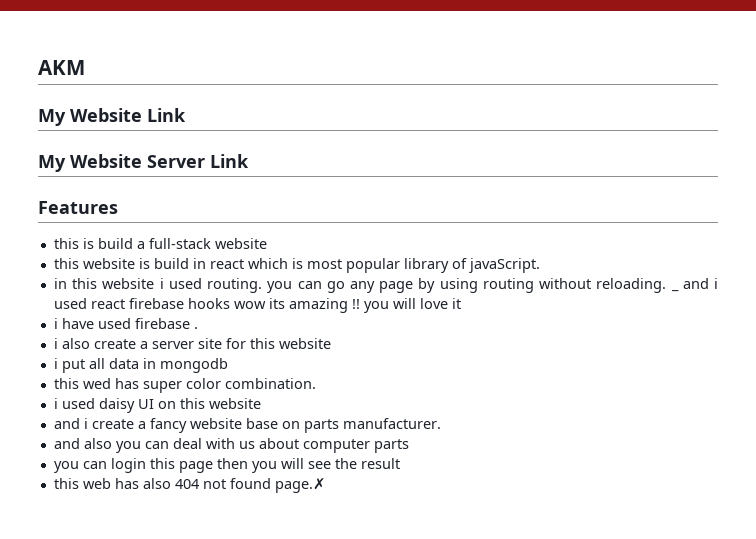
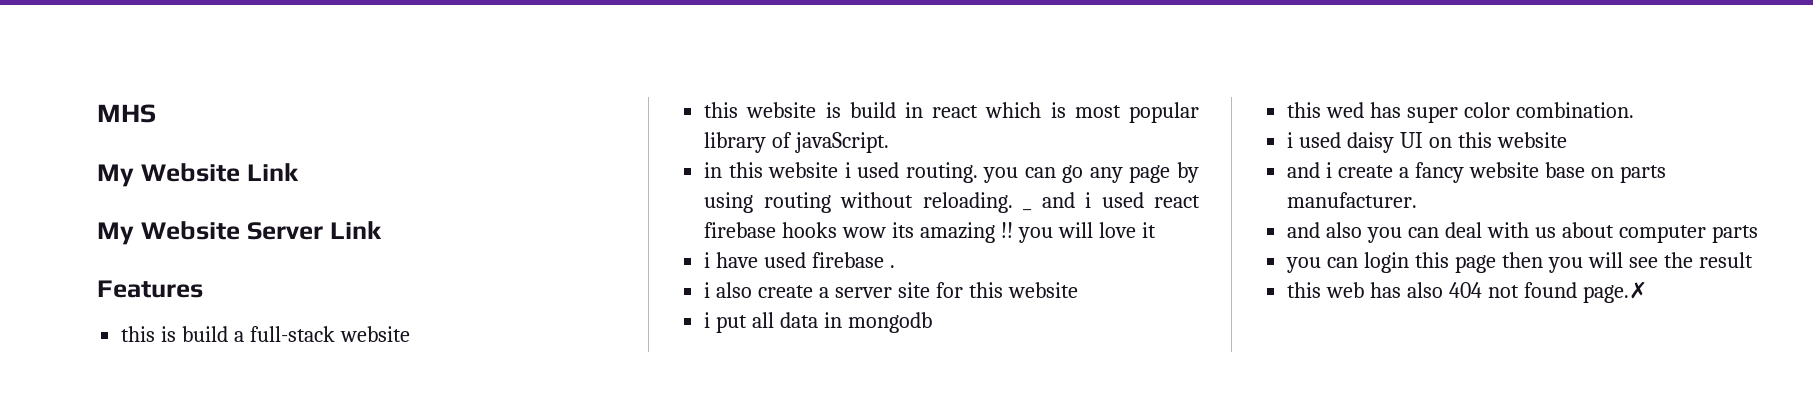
- AKM
+ MHS

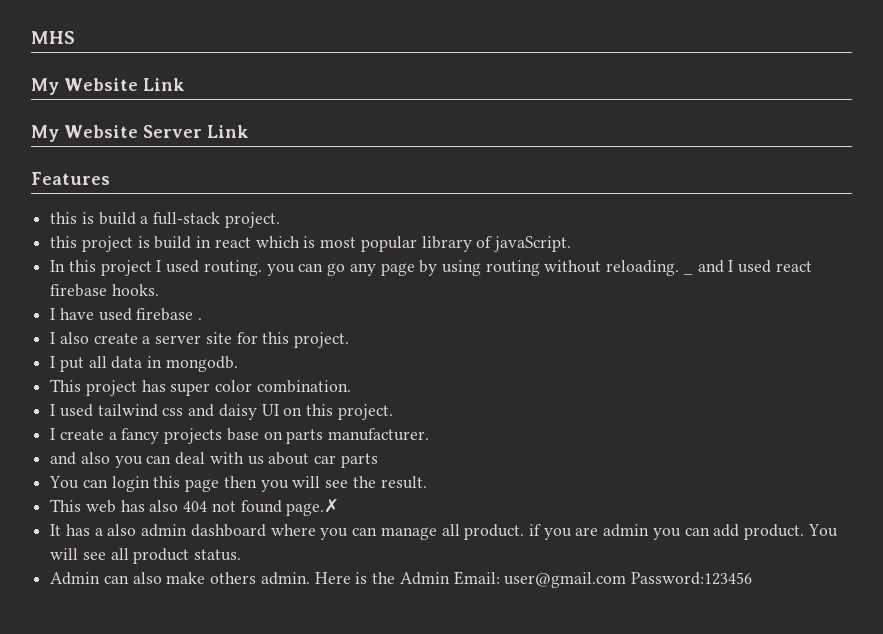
- this is build a full-stack website
- this website is build in react which is most popular library of javaScript.
+ this is build a full-stack project.
+ this project is build in react which is most popular library of javaScript.
- in this website i used routing. you can go any page by using routing without reloading.
+ In this project I used routing. you can go any page by using routing without reloading.
- _ and i used react firebase hooks wow its amazing !! you will love it
- i have used firebase .
+ _ and I used react firebase hooks.
+ I have used firebase .
- i also create a server site for this website
- i put all data in mongodb
- this wed has super color combination.
+ I also create a server site for this project.
+ I put all data in mongodb.
+ This project has super color combination.
- i used daisy UI on this website
- and i create a fancy website base on parts manufacturer.
+ I used tailwind css and daisy UI on this project.
+ I create a fancy projects base on parts manufacturer.
- and also you can deal with us about computer parts
+ and also you can deal with us about car parts
- you can login this page then you will see the result
- this web has also 404 not found page.✗
+ You can login this page then you will see the result.
+ This web has also 404 not found page.✗
+ It has a also admin dashboard where you can manage all product. if you are admin you can add product. You will see all product status.
+ Admin can also make others admin. Here is the Admin Email: user@gmail.com Password:123456

